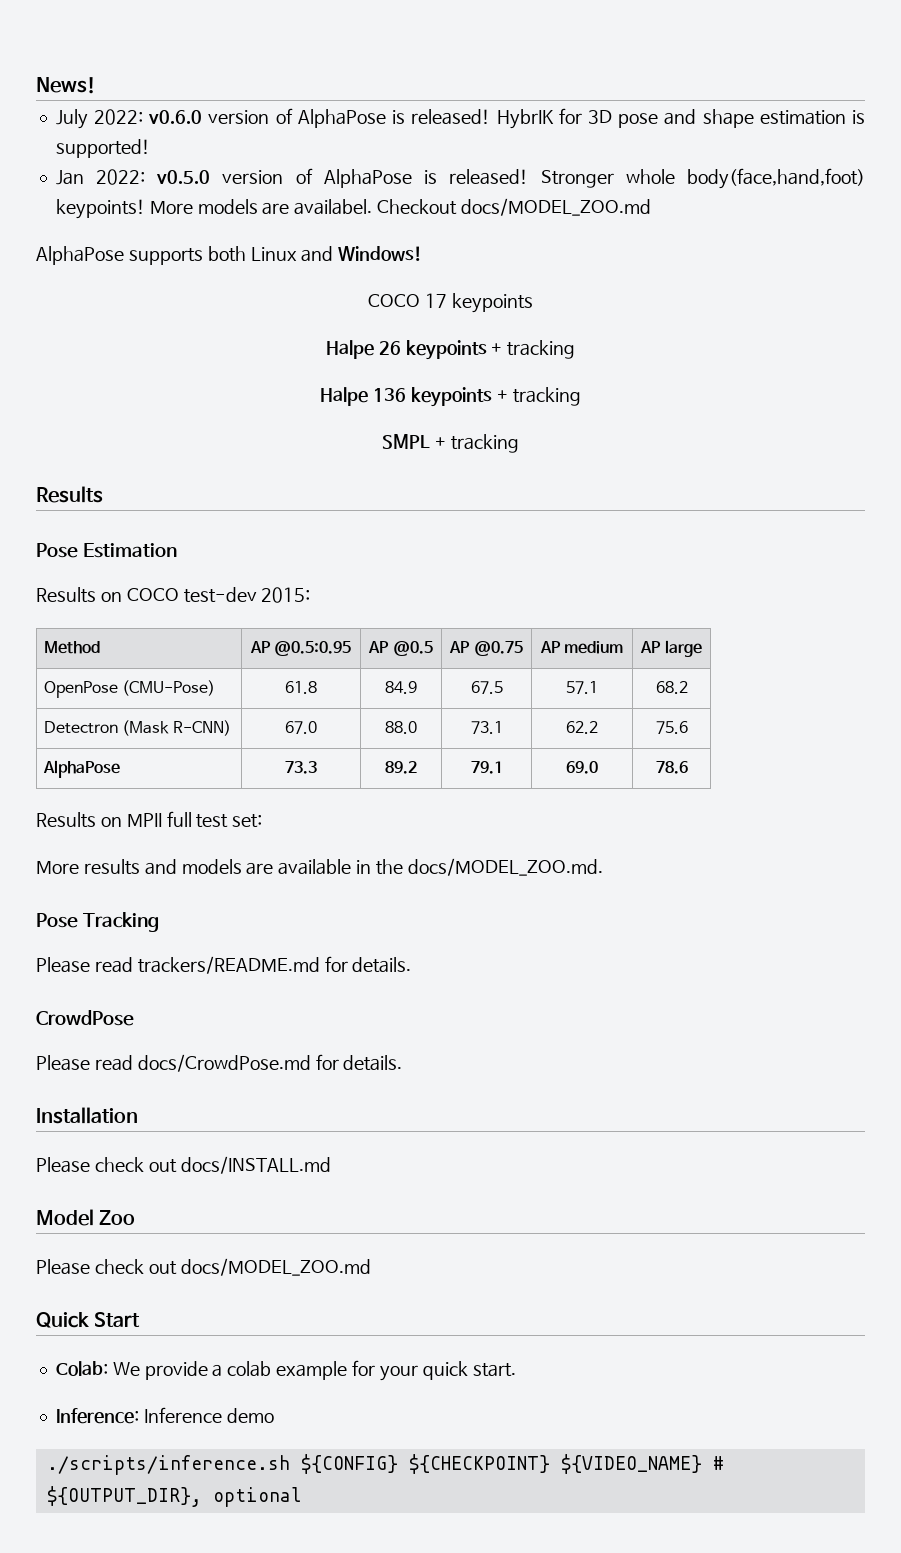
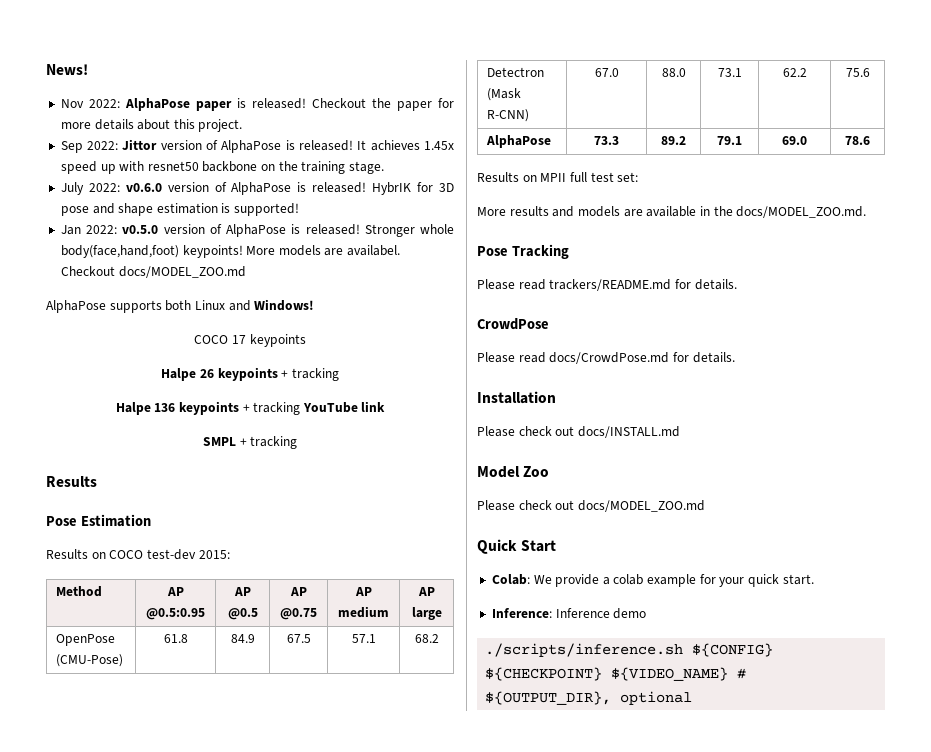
+ Nov 2022: AlphaPose paper is released! Checkout the paper for more details about this project.
+ Sep 2022: Jittor version of AlphaPose is released! It achieves 1.45x speed up with resnet50 backbone on the training stage.
- Halpe 136 keypoints + tracking
+ Halpe 136 keypoints + tracking YouTube link

